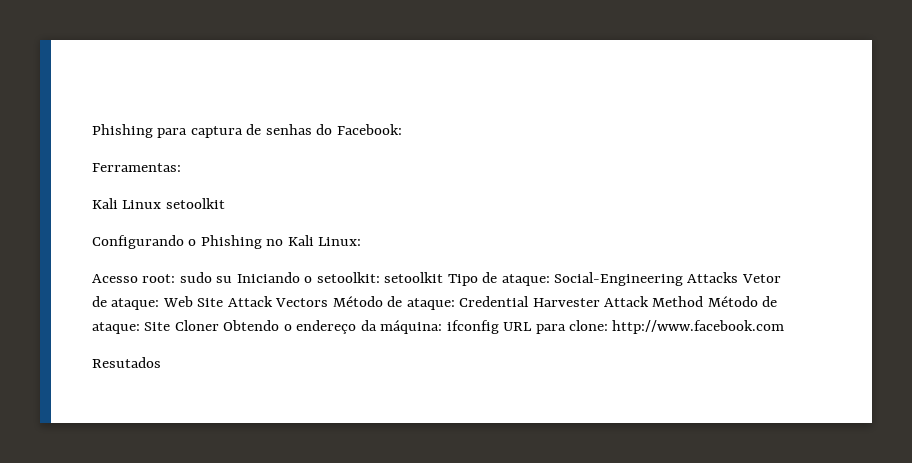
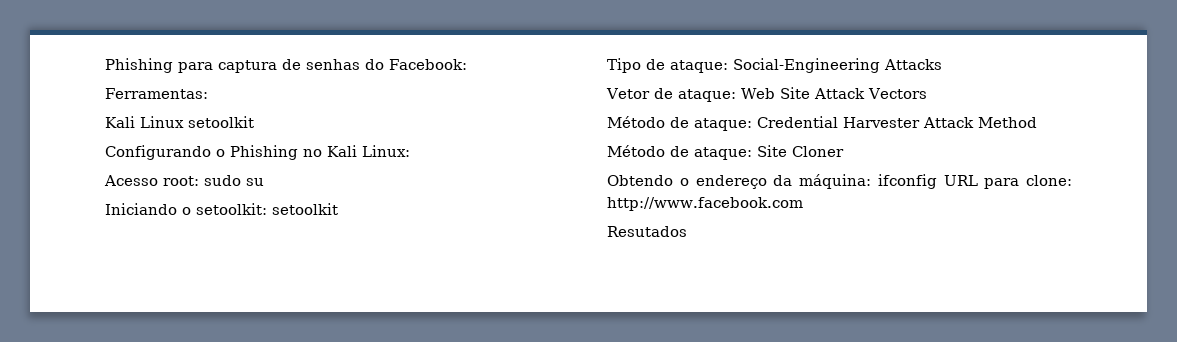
- Acesso root: sudo su Iniciando o setoolkit: setoolkit Tipo de ataque: Social-Engineering Attacks Vetor de ataque: Web Site Attack Vectors Método de ataque: Credential Harvester Attack Method Método de ataque: Site Cloner Obtendo o endereço da máquina: ifconfig URL para clone: http://www.facebook.com
+ Acesso root: sudo su
+ Iniciando o setoolkit: setoolkit
+ Tipo de ataque: Social-Engineering Attacks
+ Vetor de ataque: Web Site Attack Vectors
+ Método de ataque: Credential Harvester Attack Method
+ Método de ataque: Site Cloner
+ Obtendo o endereço da máquina: ifconfig URL para clone: http://www.facebook.com

